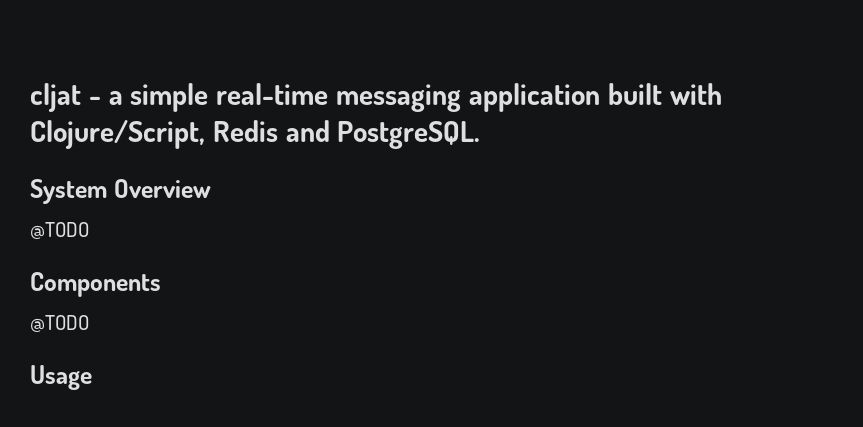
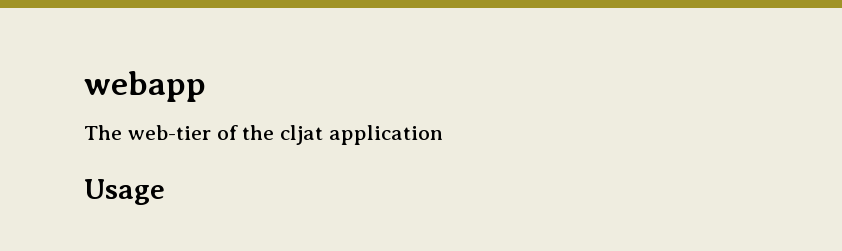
- cljat - a simple real-time messaging application built with Clojure/Script, Redis and PostgreSQL.
- System Overview
- @TODO
- Components
- @TODO
+ webapp
+ The web-tier of the cljat application

